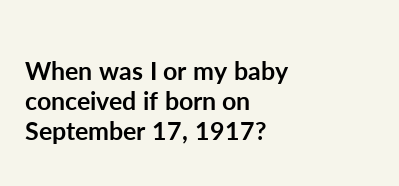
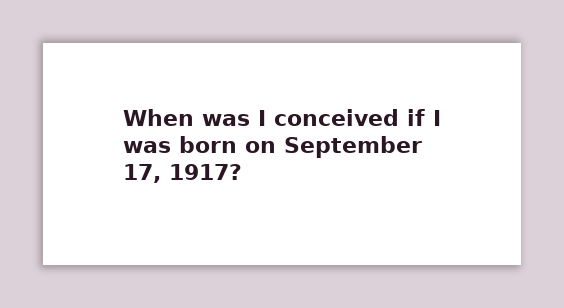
- When was I or my baby conceived if born on September 17, 1917?
+ When was I conceived if I was born on September 17, 1917?

